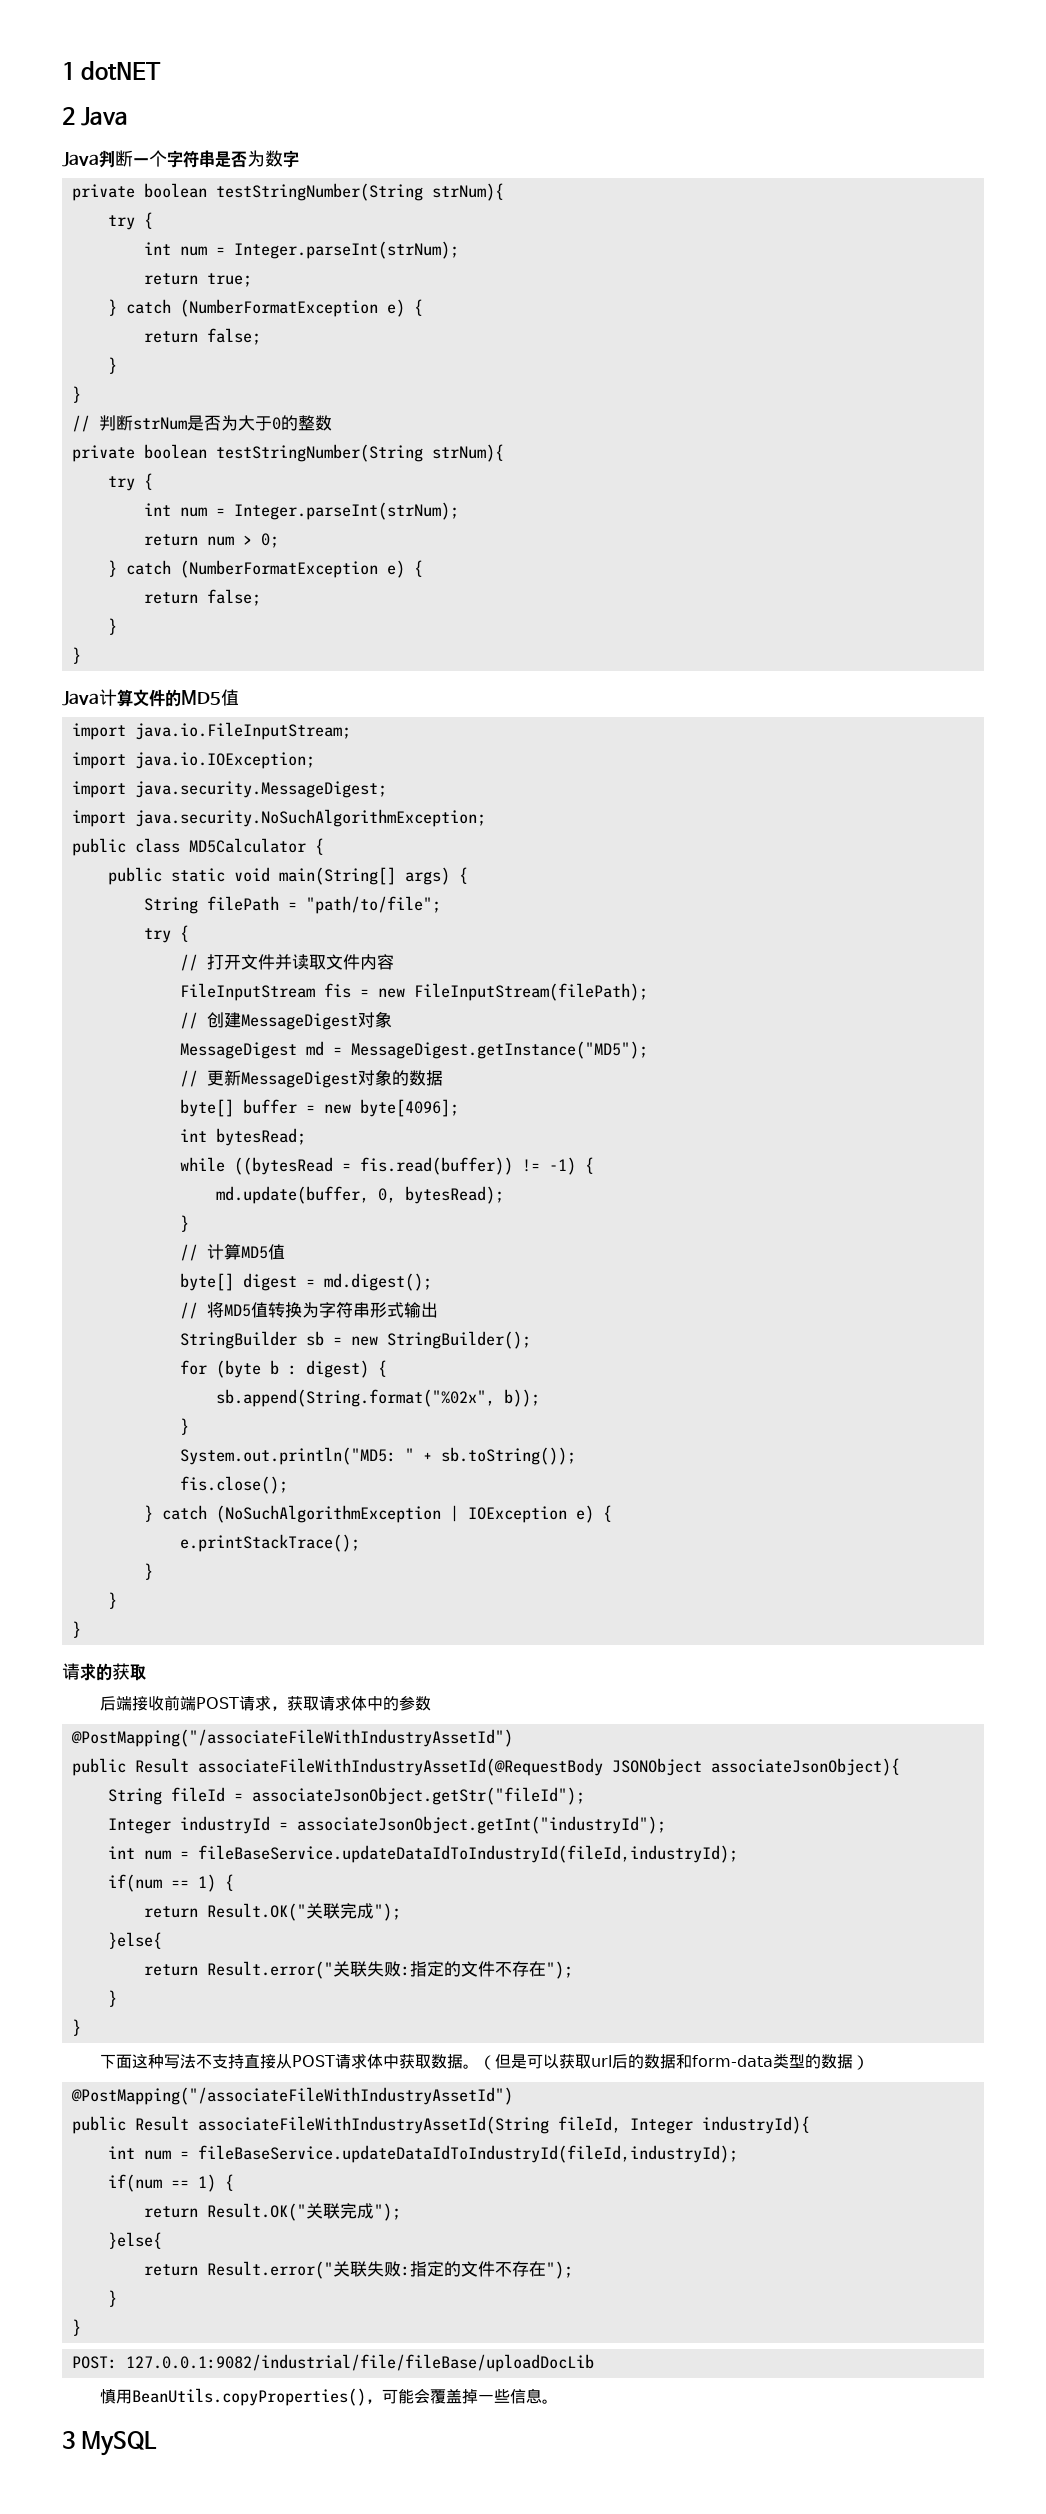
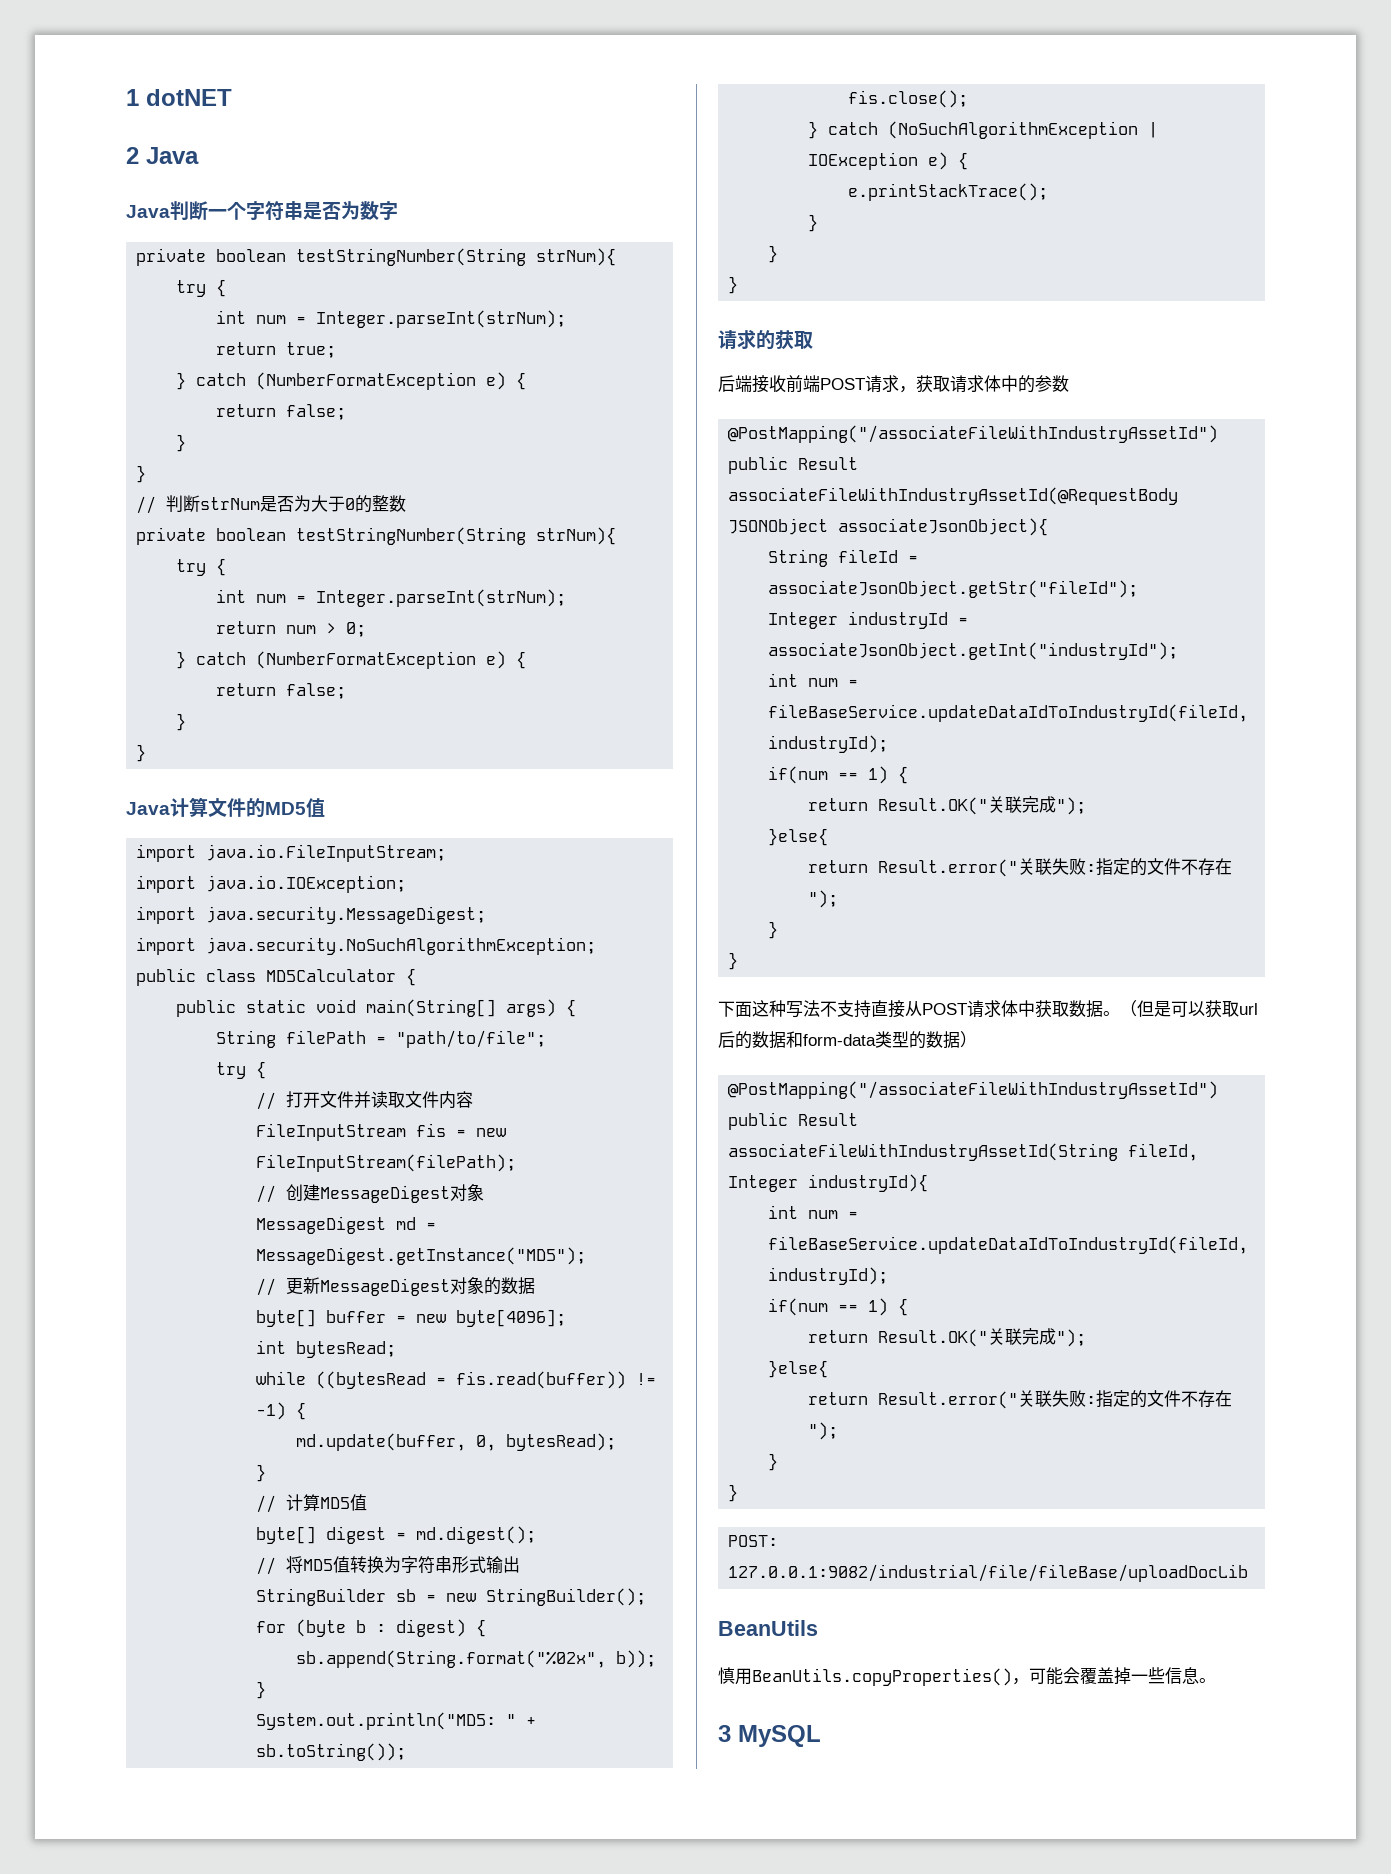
+ BeanUtils

